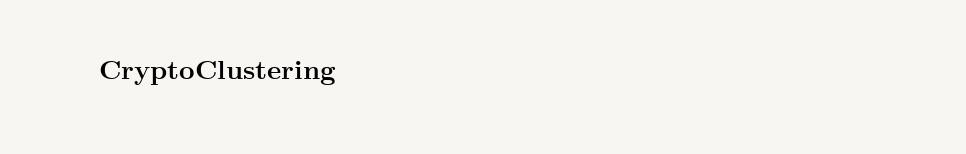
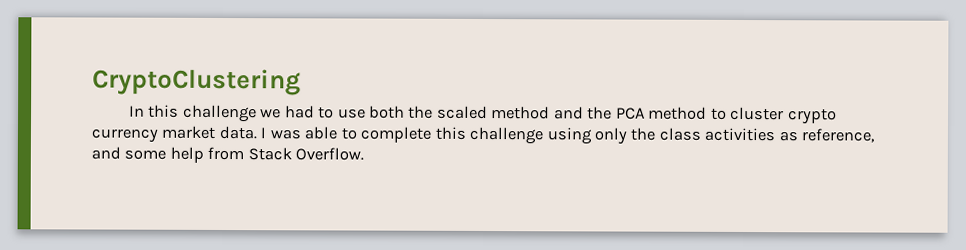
+ In this challenge we had to use both the scaled method and the PCA method to cluster crypto currency market data. I was able to complete this challenge using only the class activities as reference, and some help from Stack Overflow.

